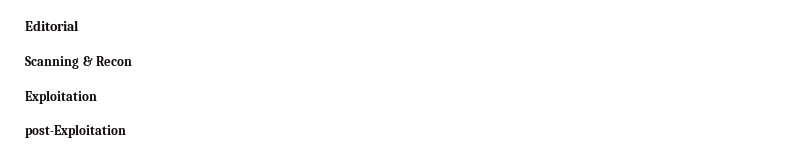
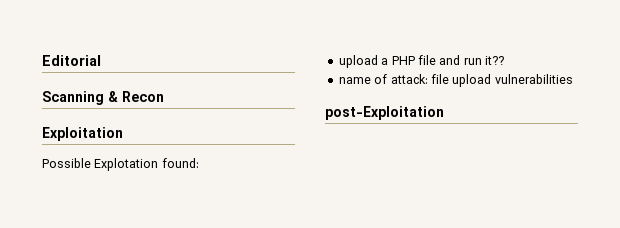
+ Possible Explotation found:
+ upload a PHP file and run it??
+ name of attack: file upload vulnerabilities

